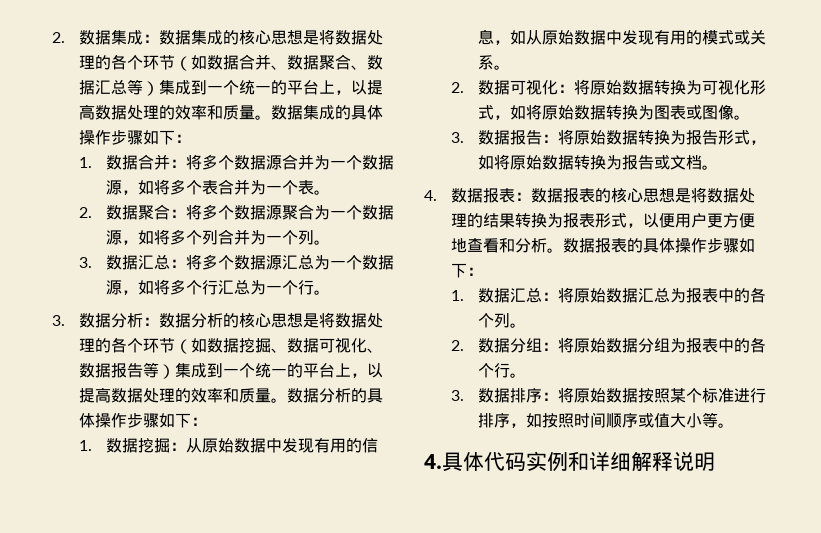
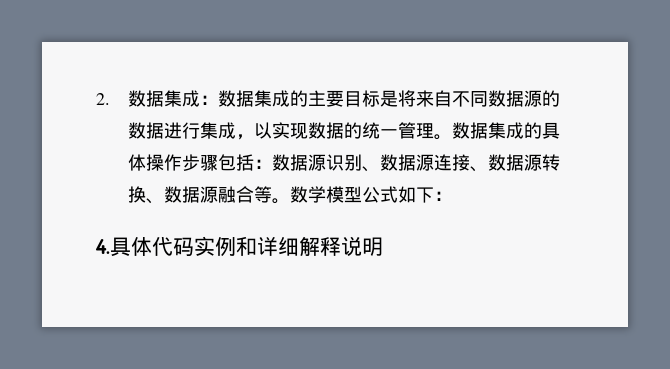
- 2.数据集成：数据集成的核心思想是将数据处理的各个环节（如数据合并、数据聚合、数据汇总等）集成到一个统一的平台上，以提高数据处理的效率和质量。
+ 2.数据集成：数据集成的主要目标是将来自不同数据源的数据进行集成，以实现数据的统一管理。
- 数据集成的具体操作步骤如下：
- 1.数据合并：将多个数据源合并为一个数据源，如将多个表合并为一个表。
- 2.数据聚合：将多个数据源聚合为一个数据源，如将多个列合并为一个列。
- 3.数据汇总：将多个数据源汇总为一个数据源，如将多个行汇总为一个行。
- 3.数据分析：数据分析的核心思想是将数据处理的各个环节（如数据挖掘、数据可视化、数据报告等）集成到一个统一的平台上，以提高数据处理的效率和质量。数据分析的具体操作步骤如下：
- 1.数据挖掘：从原始数据中发现有用的信息，如从原始数据中发现有用的模式或关系。
- 2.数据可视化：将原始数据转换为可视化形式，如将原始数据转换为图表或图像。
- 3.数据报告：将原始数据转换为报告形式，如将原始数据转换为报告或文档。
- 4.数据报表：数据报表的核心思想是将数据处理的结果转换为报表形式，以便用户更方便地查看和分析。数据报表的具体操作步骤如下：
- 1.数据汇总：将原始数据汇总为报表中的各个列。
- 2.数据分组：将原始数据分组为报表中的各个行。
- 3.数据排序：将原始数据按照某个标准进行排序，如按照时间顺序或值大小等。
+ 数据集成的具体操作步骤包括：数据源识别、数据源连接、数据源转换、数据源融合等。数学模型公式如下：

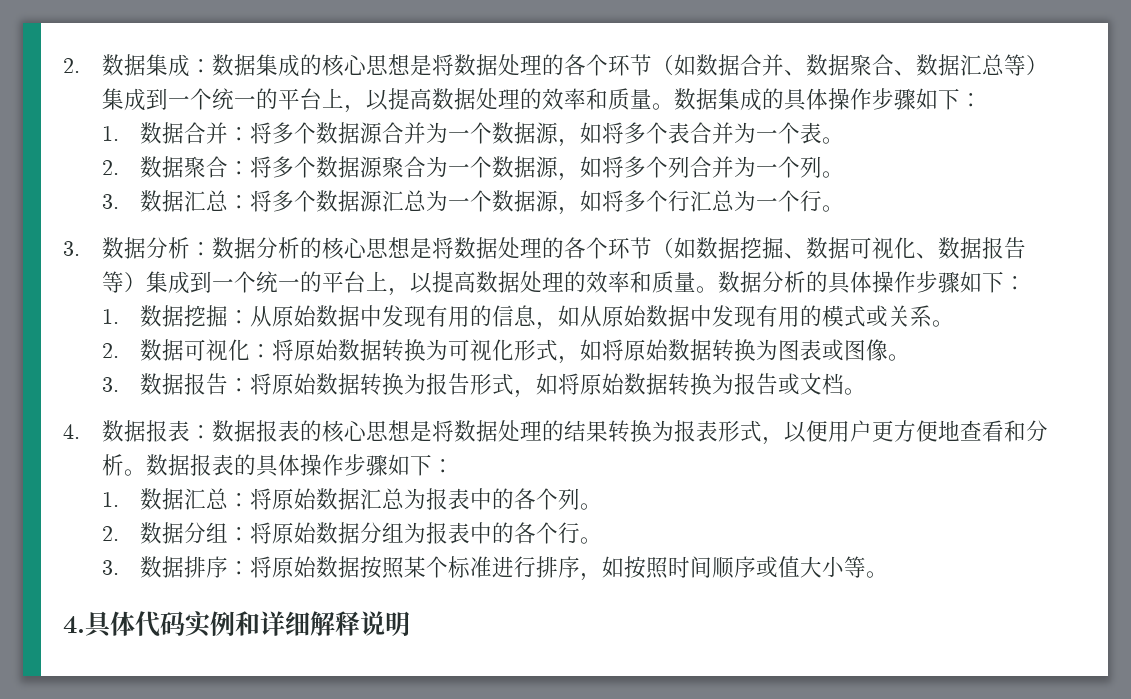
- 2.数据集成：数据集成的主要目标是将来自不同数据源的数据进行集成，以实现数据的统一管理。
+ 2.数据集成：数据集成的核心思想是将数据处理的各个环节（如数据合并、数据聚合、数据汇总等）集成到一个统一的平台上，以提高数据处理的效率和质量。
- 数据集成的具体操作步骤包括：数据源识别、数据源连接、数据源转换、数据源融合等。数学模型公式如下：
+ 数据集成的具体操作步骤如下：
+ 1.数据合并：将多个数据源合并为一个数据源，如将多个表合并为一个表。
+ 2.数据聚合：将多个数据源聚合为一个数据源，如将多个列合并为一个列。
+ 3.数据汇总：将多个数据源汇总为一个数据源，如将多个行汇总为一个行。
+ 3.数据分析：数据分析的核心思想是将数据处理的各个环节（如数据挖掘、数据可视化、数据报告等）集成到一个统一的平台上，以提高数据处理的效率和质量。数据分析的具体操作步骤如下：
+ 1.数据挖掘：从原始数据中发现有用的信息，如从原始数据中发现有用的模式或关系。
+ 2.数据可视化：将原始数据转换为可视化形式，如将原始数据转换为图表或图像。
+ 3.数据报告：将原始数据转换为报告形式，如将原始数据转换为报告或文档。
+ 4.数据报表：数据报表的核心思想是将数据处理的结果转换为报表形式，以便用户更方便地查看和分析。数据报表的具体操作步骤如下：
+ 1.数据汇总：将原始数据汇总为报表中的各个列。
+ 2.数据分组：将原始数据分组为报表中的各个行。
+ 3.数据排序：将原始数据按照某个标准进行排序，如按照时间顺序或值大小等。

